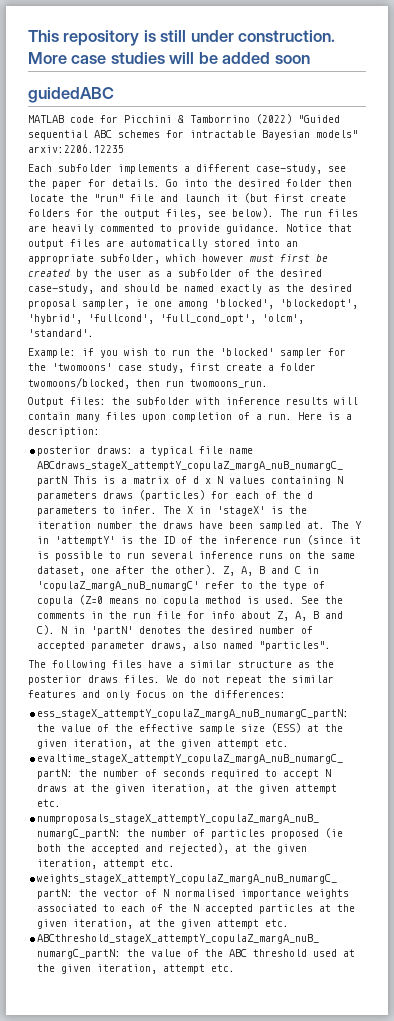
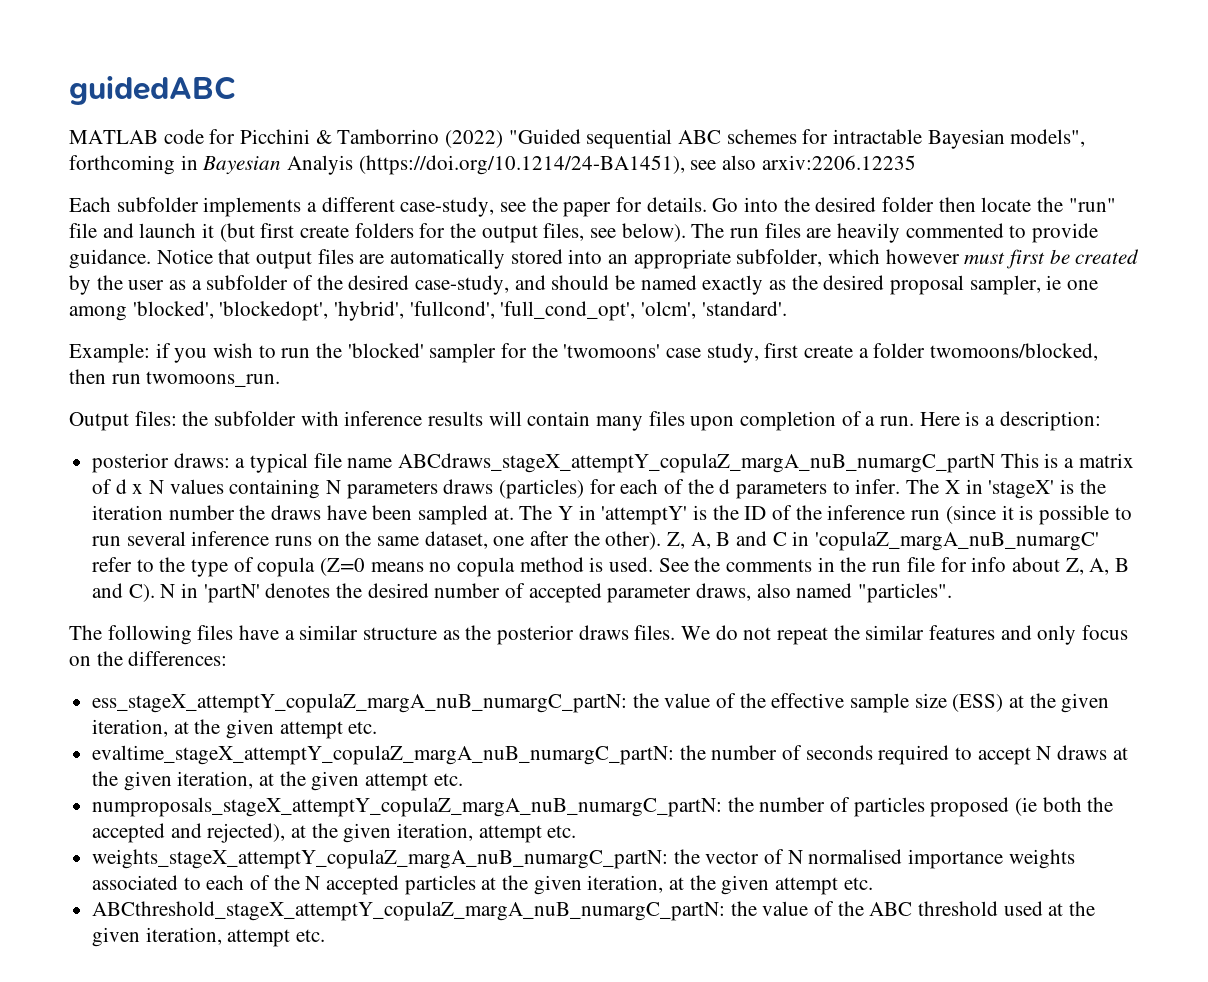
- This repository is still under construction. More case studies will be added soon
- MATLAB code for Picchini & Tamborrino (2022) "Guided sequential ABC schemes for intractable Bayesian models" arxiv:2206.12235
+ MATLAB code for Picchini & Tamborrino (2022) "Guided sequential ABC schemes for intractable Bayesian models", forthcoming in Bayesian Analyis (https://doi.org/10.1214/24-BA1451), see also arxiv:2206.12235

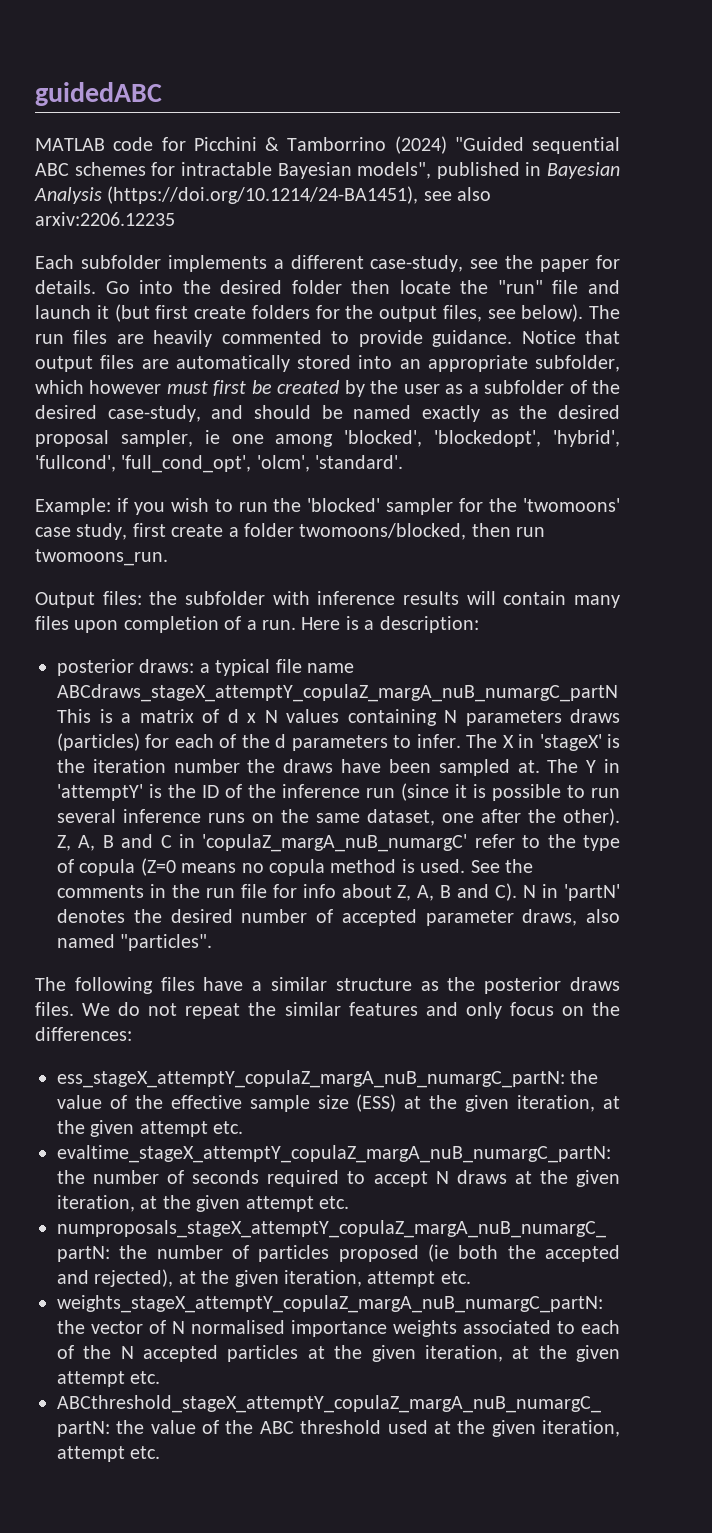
- MATLAB code for Picchini & Tamborrino (2022) "Guided sequential ABC schemes for intractable Bayesian models", forthcoming in Bayesian Analyis (https://doi.org/10.1214/24-BA1451), see also arxiv:2206.12235
+ MATLAB code for Picchini & Tamborrino (2024) "Guided sequential ABC schemes for intractable Bayesian models", published in Bayesian Analysis (https://doi.org/10.1214/24-BA1451), see also arxiv:2206.12235

